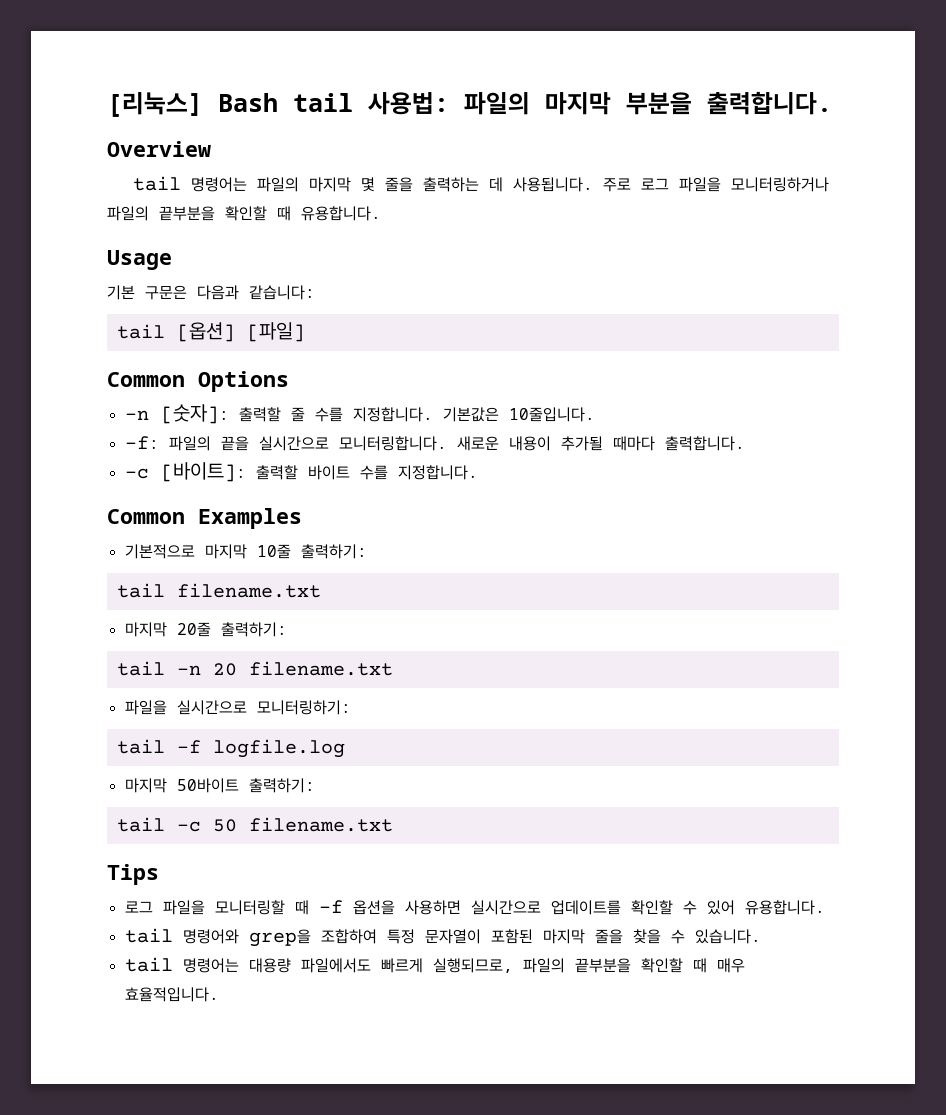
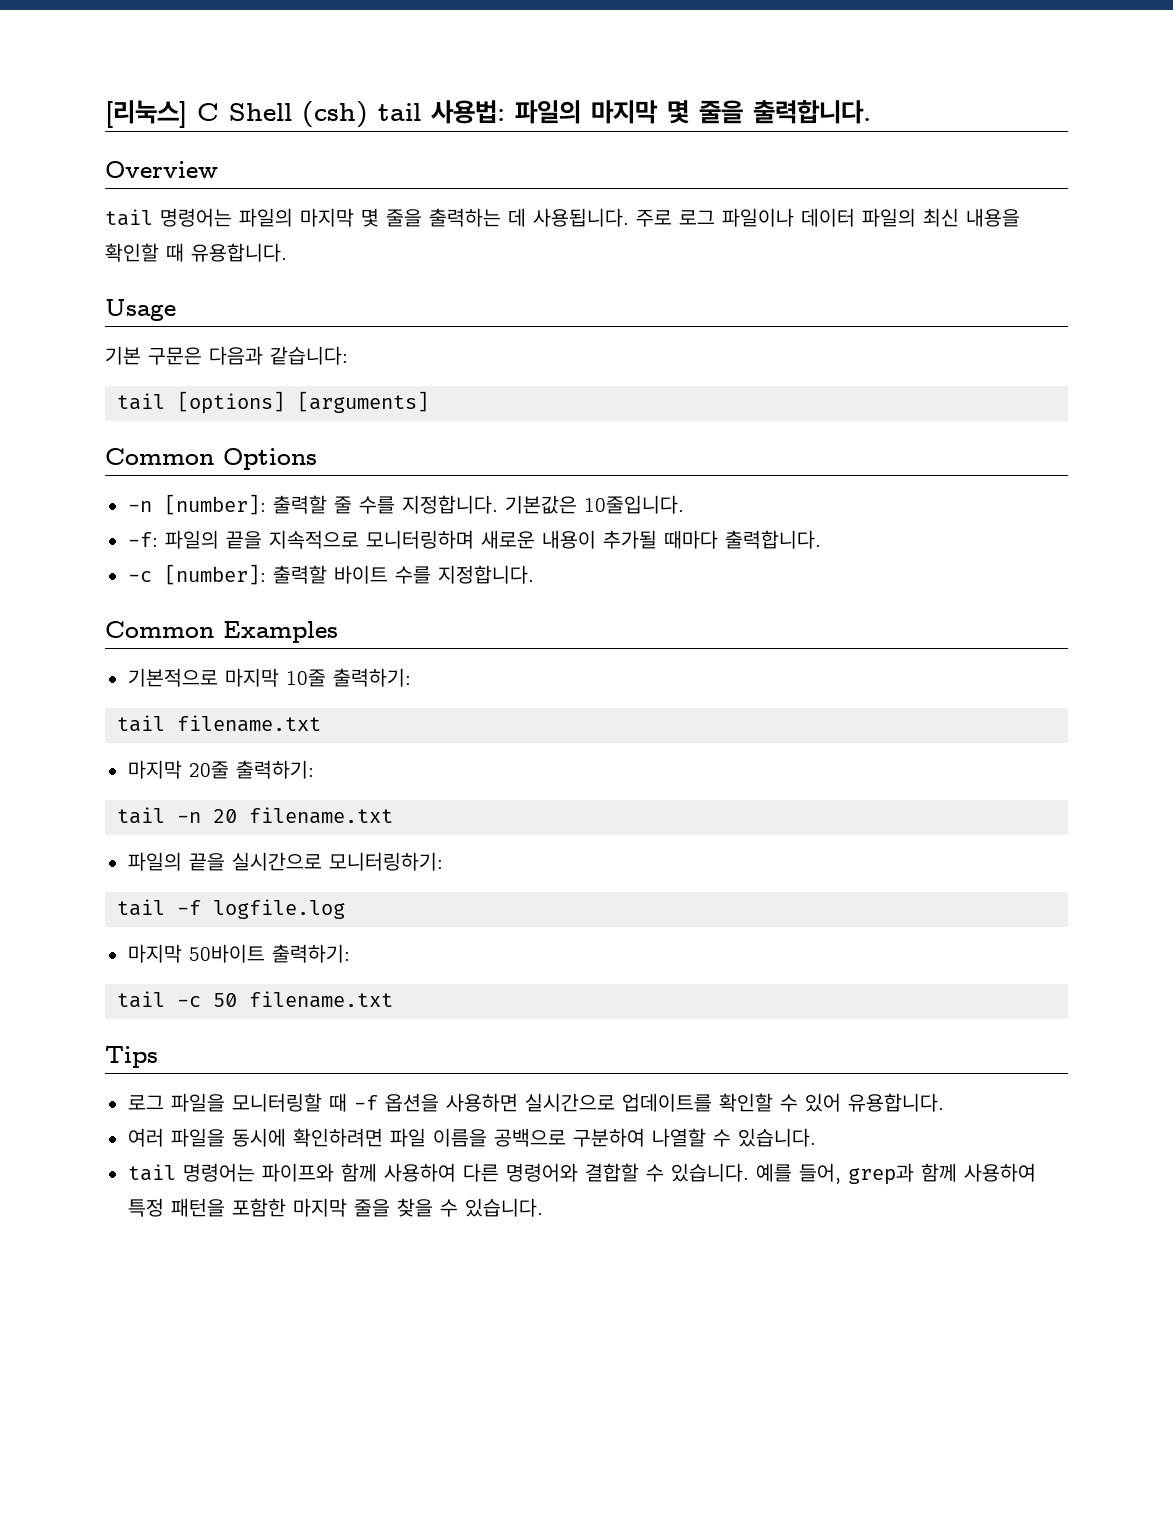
- [리눅스] Bash tail 사용법: 파일의 마지막 부분을 출력합니다.
+ [리눅스] C Shell (csh) tail 사용법: 파일의 마지막 몇 줄을 출력합니다.
- 주로 로그 파일을 모니터링하거나 파일의 끝부분을 확인할 때 유용합니다.
+ 주로 로그 파일이나 데이터 파일의 최신 내용을 확인할 때 유용합니다.
- tail [옵션] [파일]
+ tail [options] [arguments]
- -n [숫자]: 출력할 줄 수를 지정합니다.
+ -n [number]: 출력할 줄 수를 지정합니다.
- -f: 파일의 끝을 실시간으로 모니터링합니다. 새로운 내용이 추가될 때마다 출력합니다.
+ -f: 파일의 끝을 지속적으로 모니터링하며 새로운 내용이 추가될 때마다 출력합니다.
- -c [바이트]: 출력할 바이트 수를 지정합니다.
+ -c [number]: 출력할 바이트 수를 지정합니다.
- 파일을 실시간으로 모니터링하기:
+ 파일의 끝을 실시간으로 모니터링하기:
- tail 명령어와 grep을 조합하여 특정 문자열이 포함된 마지막 줄을 찾을 수 있습니다.
+ 여러 파일을 동시에 확인하려면 파일 이름을 공백으로 구분하여 나열할 수 있습니다.
+ tail 명령어는 파이프와 함께 사용하여 다른 명령어와 결합할 수 있습니다. 예를 들어, grep과 함께 사용하여 특정 패턴을 포함한 마지막 줄을 찾을 수 있습니다.
- tail 명령어는 대용량 파일에서도 빠르게 실행되므로, 파일의 끝부분을 확인할 때 매우 효율적입니다.

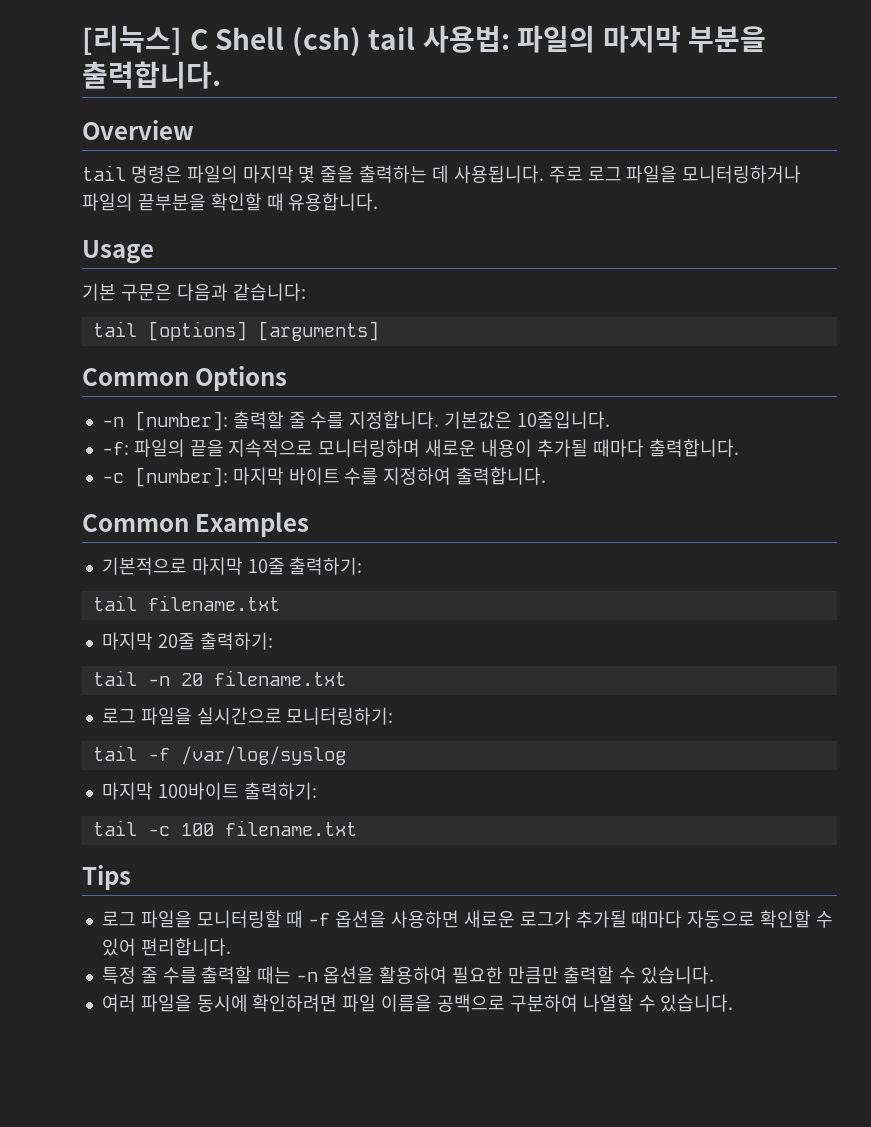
- [리눅스] C Shell (csh) tail 사용법: 파일의 마지막 몇 줄을 출력합니다.
+ [리눅스] C Shell (csh) tail 사용법: 파일의 마지막 부분을 출력합니다.
- tail 명령어는 파일의 마지막 몇 줄을 출력하는 데 사용됩니다.
+ tail 명령은 파일의 마지막 몇 줄을 출력하는 데 사용됩니다.
- 주로 로그 파일이나 데이터 파일의 최신 내용을 확인할 때 유용합니다.
+ 주로 로그 파일을 모니터링하거나 파일의 끝부분을 확인할 때 유용합니다.
- -c [number]: 출력할 바이트 수를 지정합니다.
+ -c [number]: 마지막 바이트 수를 지정하여 출력합니다.
- 파일의 끝을 실시간으로 모니터링하기:
+ 로그 파일을 실시간으로 모니터링하기:
- tail -f logfile.log
- 마지막 50바이트 출력하기:
+ tail -f /var/log/syslog
+ 마지막 100바이트 출력하기:
- tail -c 50 filename.txt
+ tail -c 100 filename.txt
- 로그 파일을 모니터링할 때 -f 옵션을 사용하면 실시간으로 업데이트를 확인할 수 있어 유용합니다.
+ 로그 파일을 모니터링할 때 -f 옵션을 사용하면 새로운 로그가 추가될 때마다 자동으로 확인할 수 있어 편리합니다.
+ 특정 줄 수를 출력할 때는 -n 옵션을 활용하여 필요한 만큼만 출력할 수 있습니다.
- tail 명령어는 파이프와 함께 사용하여 다른 명령어와 결합할 수 있습니다. 예를 들어, grep과 함께 사용하여 특정 패턴을 포함한 마지막 줄을 찾을 수 있습니다.

